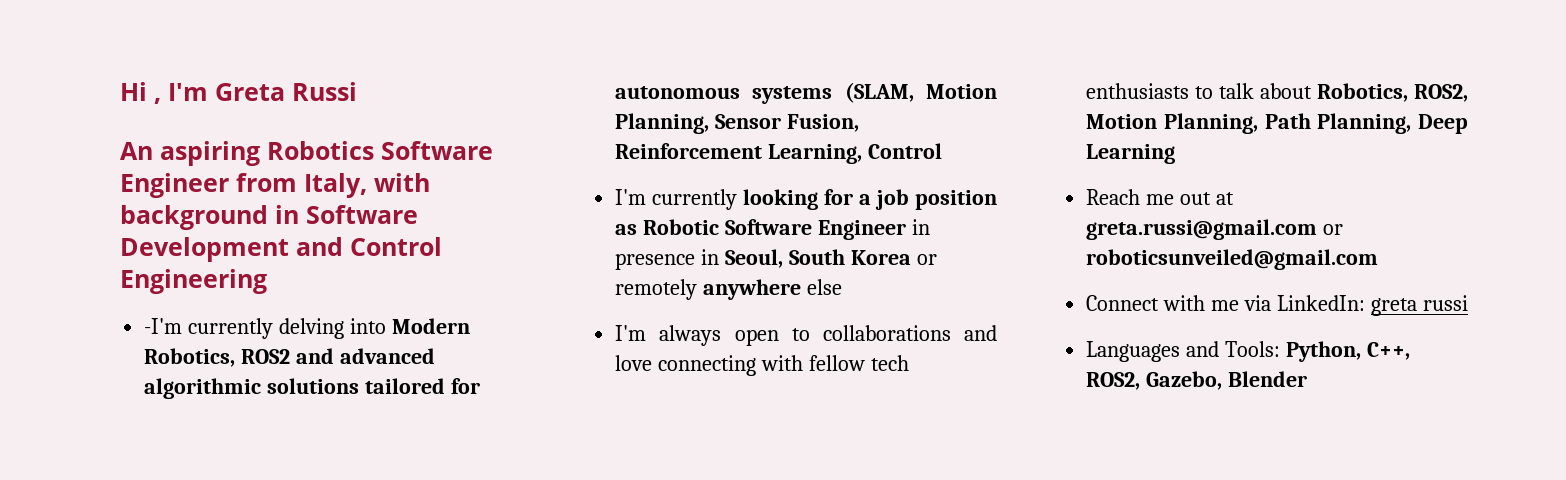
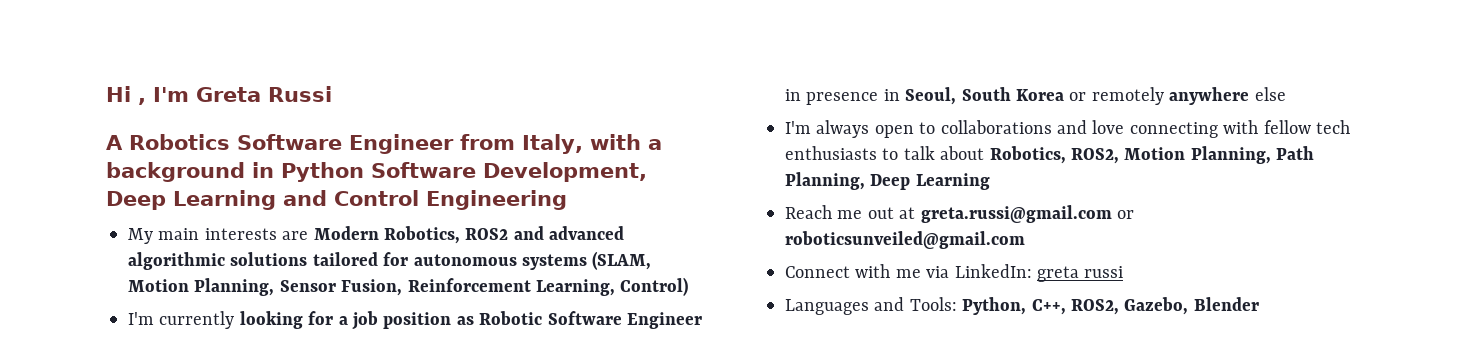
- An aspiring Robotics Software Engineer from Italy, with background in Software Development and Control Engineering
+ A Robotics Software Engineer from Italy, with a background in Python Software Development, Deep Learning and Control Engineering
- -I'm currently delving into Modern Robotics, ROS2 and advanced algorithmic solutions tailored for autonomous systems (SLAM, Motion Planning, Sensor Fusion, Reinforcement Learning, Control
+ My main interests are Modern Robotics, ROS2 and advanced algorithmic solutions tailored for autonomous systems (SLAM, Motion Planning, Sensor Fusion, Reinforcement Learning, Control)

